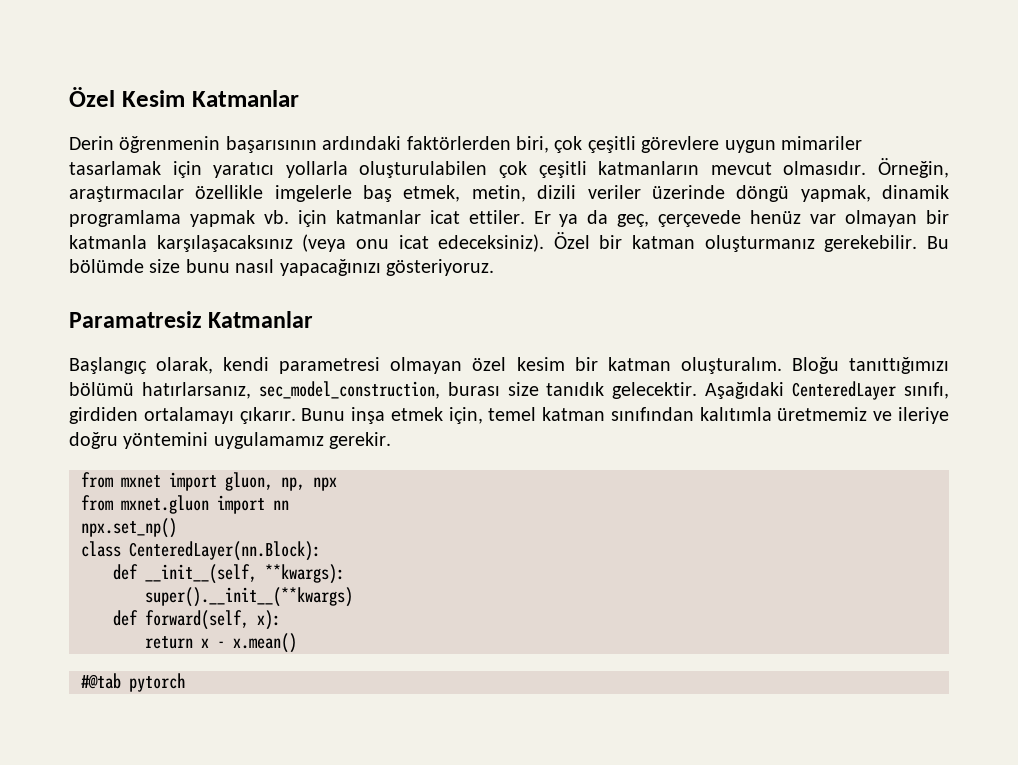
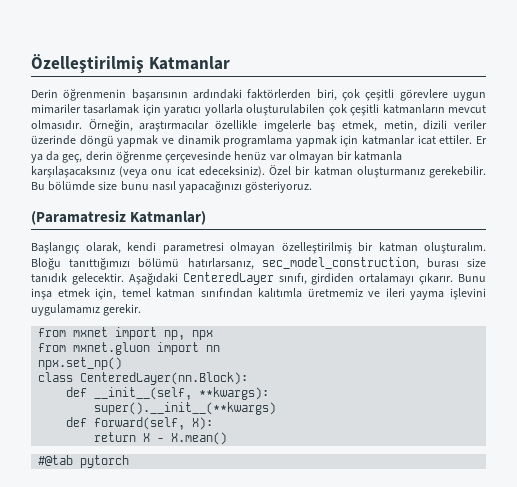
- Özel Kesim Katmanlar
+ Özelleştirilmiş Katmanlar
- Örneğin, araştırmacılar özellikle imgelerle baş etmek, metin, dizili veriler üzerinde döngü yapmak, dinamik programlama yapmak vb. için katmanlar icat ettiler.
+ Örneğin, araştırmacılar özellikle imgelerle baş etmek, metin, dizili veriler üzerinde döngü yapmak ve dinamik programlama yapmak için katmanlar icat ettiler.
- Er ya da geç, çerçevede henüz var olmayan bir katmanla karşılaşacaksınız (veya onu icat edeceksiniz).
+ Er ya da geç, derin öğrenme çerçevesinde henüz var olmayan bir katmanla karşılaşacaksınız (veya onu icat edeceksiniz).
- Paramatresiz Katmanlar
+ (Paramatresiz Katmanlar)
- Başlangıç olarak, kendi parametresi olmayan özel kesim bir katman oluşturalım.
+ Başlangıç olarak, kendi parametresi olmayan özelleştirilmiş bir katman oluşturalım.
- Bunu inşa etmek için, temel katman sınıfından kalıtımla üretmemiz ve ileriye doğru yöntemini uygulamamız gerekir.
+ Bunu inşa etmek için, temel katman sınıfından kalıtımla üretmemiz ve ileri yayma işlevini uygulamamız gerekir.
- from mxnet import gluon, np, npx
+ from mxnet import np, npx
- def forward(self, x):
+ def forward(self, X):
- return x - x.mean()
+ return X - X.mean()

